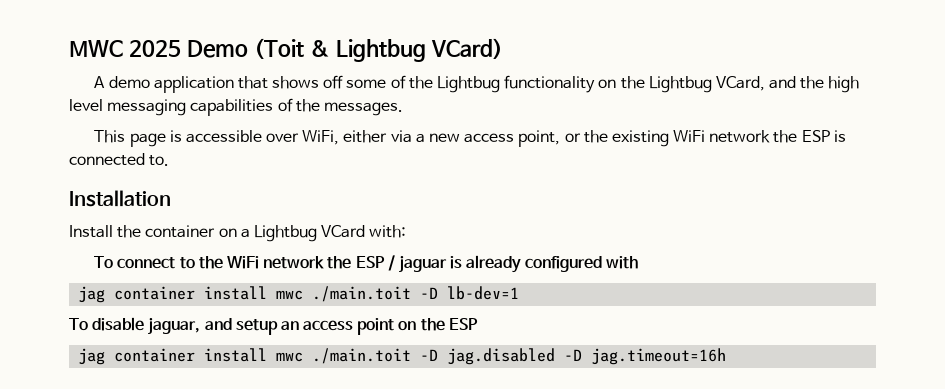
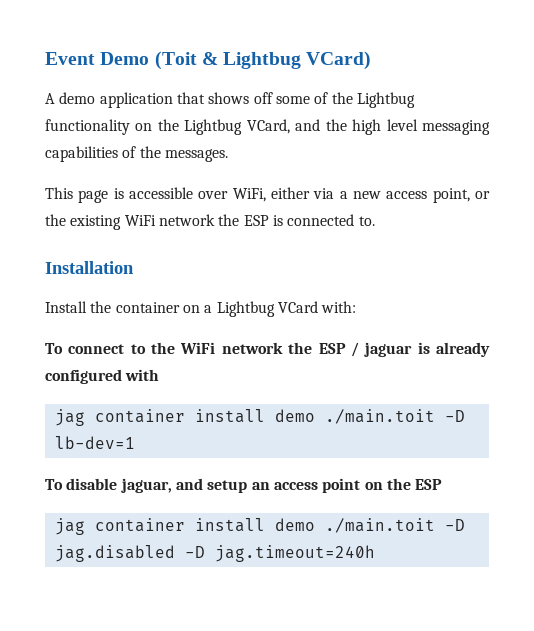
- MWC 2025 Demo (Toit & Lightbug VCard)
+ Event Demo (Toit & Lightbug VCard)
- jag container install mwc ./main.toit -D lb-dev=1
+ jag container install demo ./main.toit -D lb-dev=1
- jag container install mwc ./main.toit -D jag.disabled -D jag.timeout=16h
+ jag container install demo ./main.toit -D jag.disabled -D jag.timeout=240h

